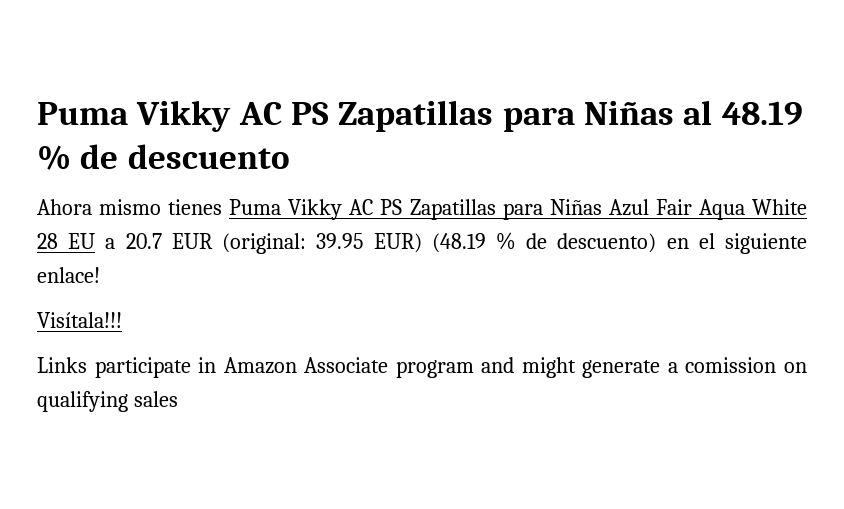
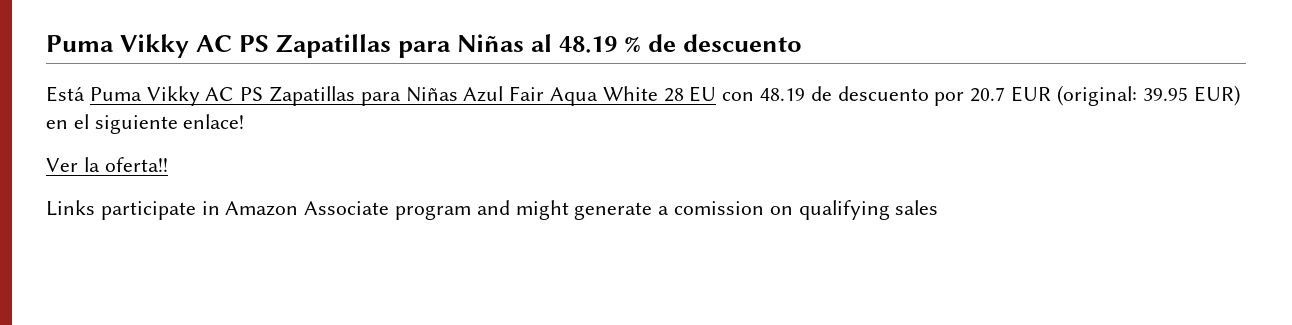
- Ahora mismo tienes Puma Vikky AC PS Zapatillas para Niñas Azul Fair Aqua White 28 EU a 20.7 EUR (original: 39.95 EUR) (48.19 % de descuento) en el siguiente enlace!
+ Está Puma Vikky AC PS Zapatillas para Niñas Azul Fair Aqua White 28 EU con 48.19 de descuento por 20.7 EUR (original: 39.95 EUR) en el siguiente enlace!
- Visítala!!!
+ Ver la oferta!!

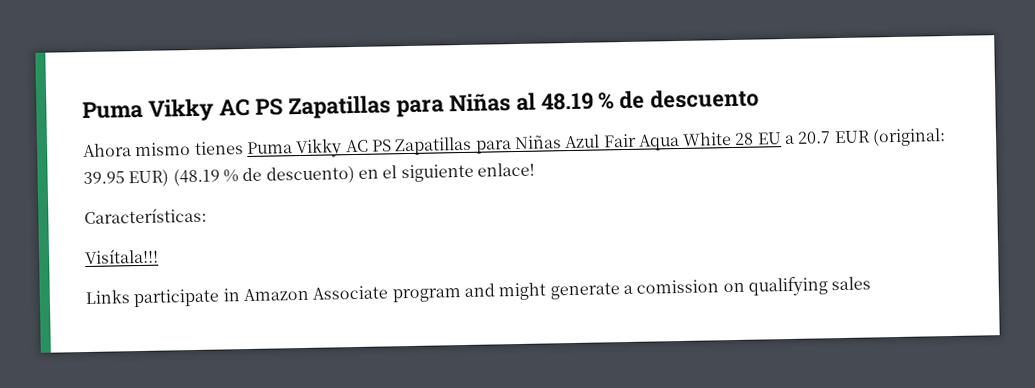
- Está Puma Vikky AC PS Zapatillas para Niñas Azul Fair Aqua White 28 EU con 48.19 de descuento por 20.7 EUR (original: 39.95 EUR) en el siguiente enlace!
+ Ahora mismo tienes Puma Vikky AC PS Zapatillas para Niñas Azul Fair Aqua White 28 EU a 20.7 EUR (original: 39.95 EUR) (48.19 % de descuento) en el siguiente enlace!
- Ver la oferta!!
+ Características:
+ Visítala!!!

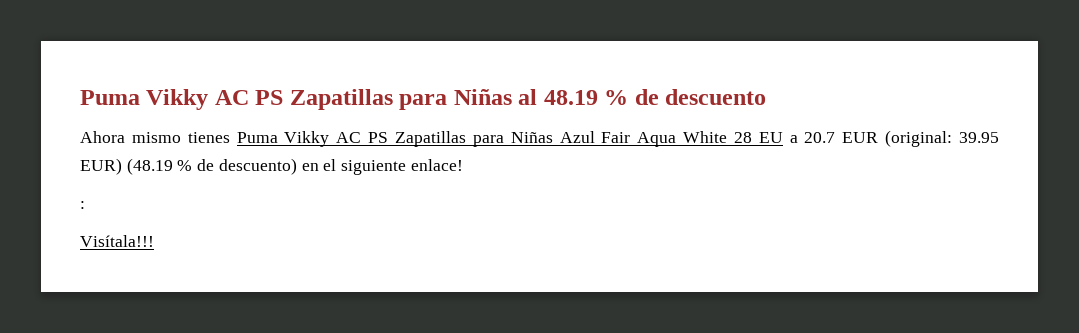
- Características:
+ :
- Links participate in Amazon Associate program and might generate a comission on qualifying sales

